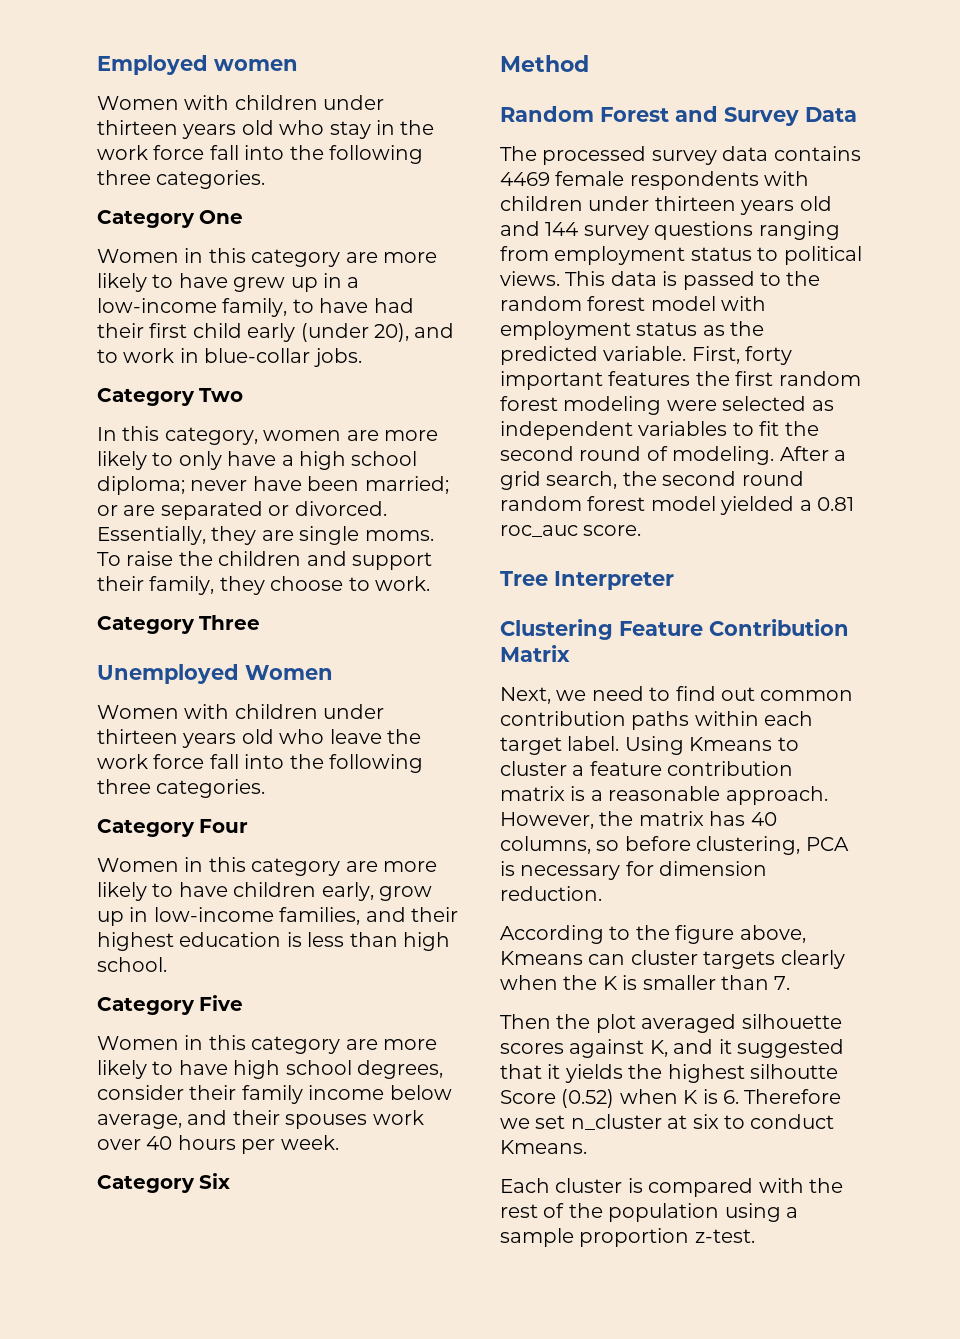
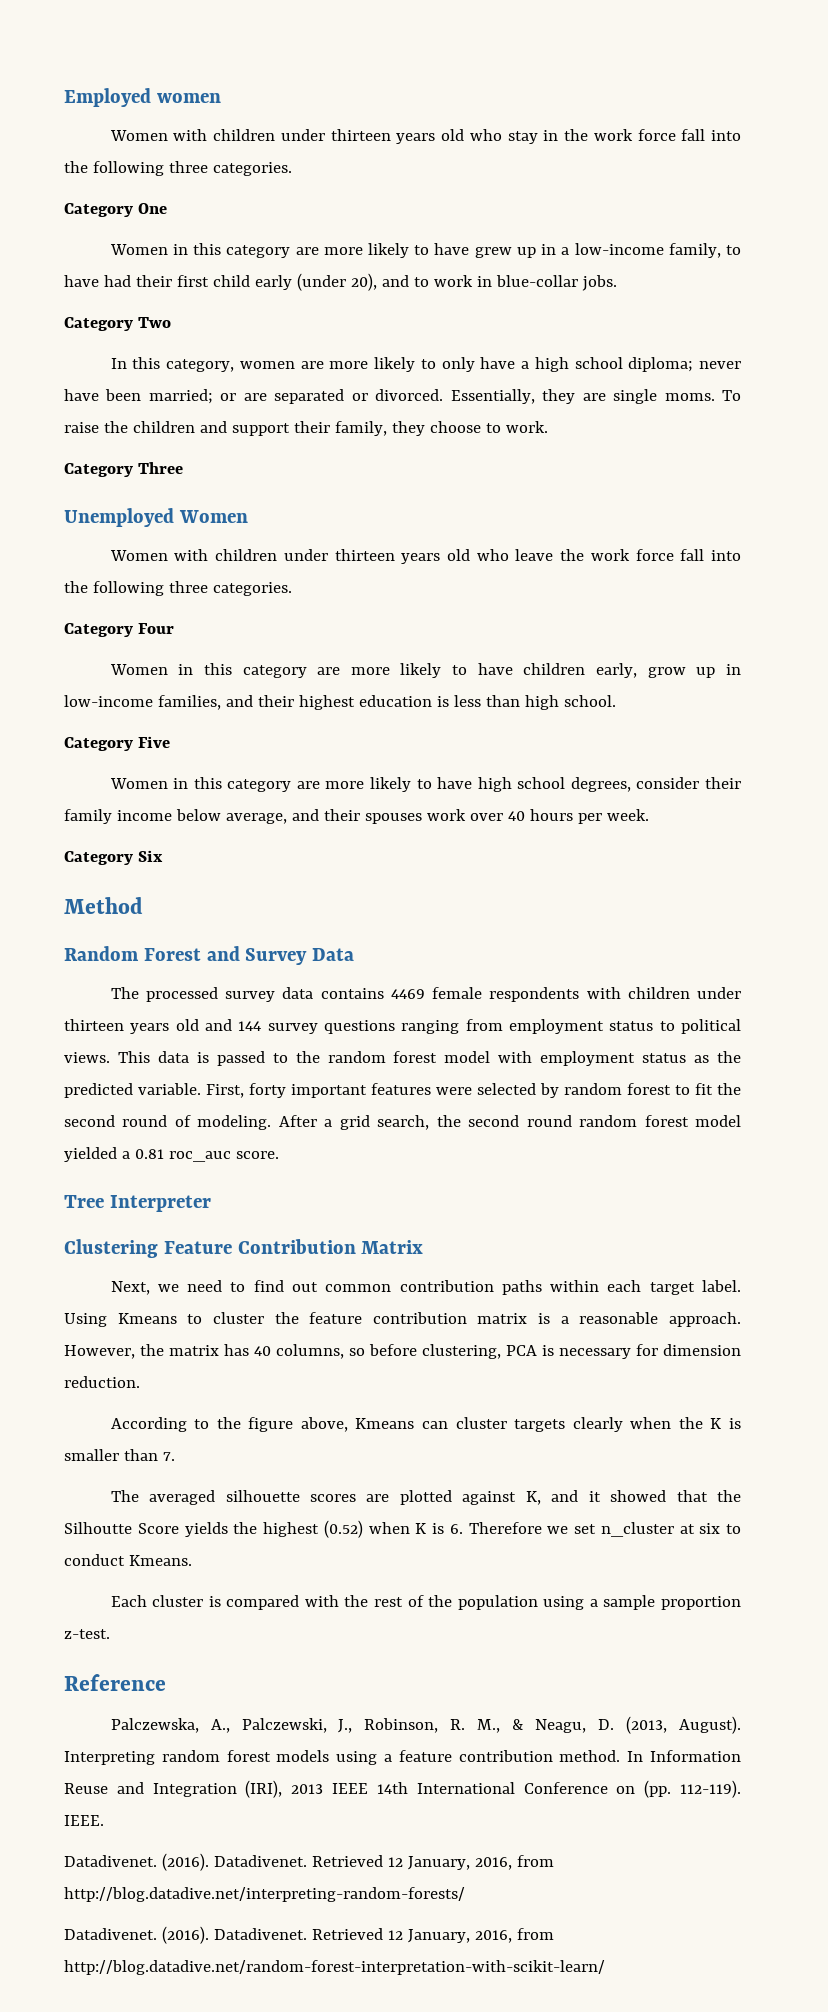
- First, forty important features the first random forest modeling were selected as independent variables to fit the second round of modeling.
+ First, forty important features were selected by random forest to fit the second round of modeling.
- Using Kmeans to cluster a feature contribution matrix is a reasonable approach.
+ Using Kmeans to cluster the feature contribution matrix is a reasonable approach.
- Then the plot averaged silhouette scores against K, and it suggested that it yields the highest silhoutte Score (0.52) when K is 6. Therefore we set n_cluster at six to conduct Kmeans.
+ The averaged silhouette scores are plotted against K, and it showed that the Silhoutte Score yields the highest (0.52) when K is 6. Therefore we set n_cluster at six to conduct Kmeans.
+ Reference
+ Palczewska, A., Palczewski, J., Robinson, R. M., & Neagu, D. (2013, August). Interpreting random forest models using a feature contribution method. In Information Reuse and Integration (IRI), 2013 IEEE 14th International Conference on (pp. 112-119). IEEE.
+ Datadivenet. (2016). Datadivenet. Retrieved 12 January, 2016, from http://blog.datadive.net/interpreting-random-forests/
+ Datadivenet. (2016). Datadivenet. Retrieved 12 January, 2016, from http://blog.datadive.net/random-forest-interpretation-with-scikit-learn/

